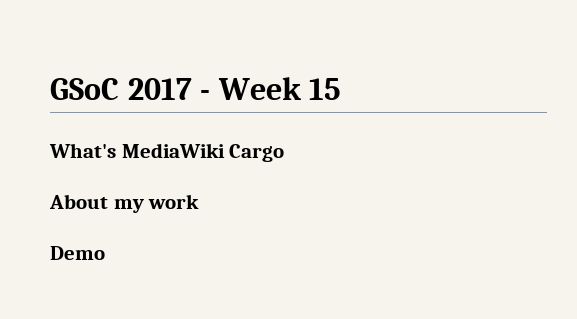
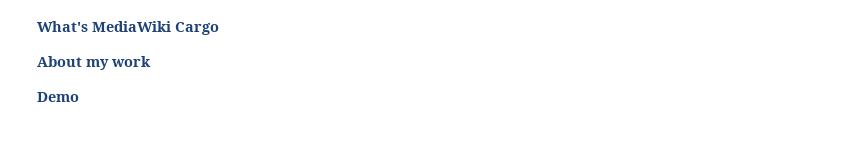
- GSoC 2017 - Week 15

